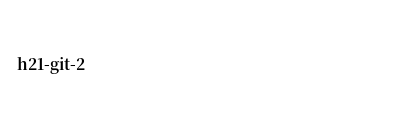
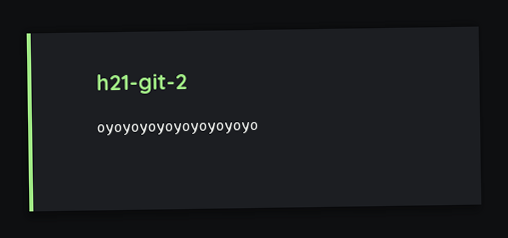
+ oyoyoyoyoyoyoyoyoyo

